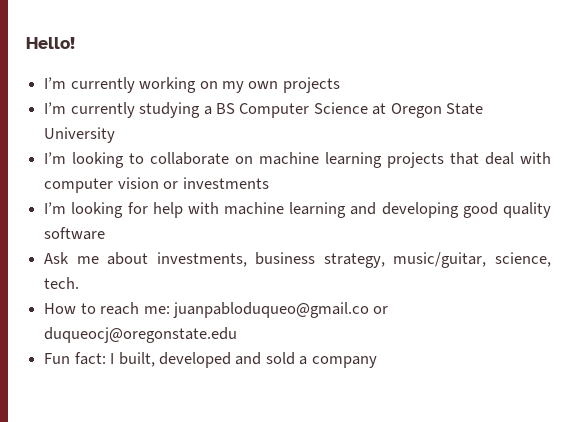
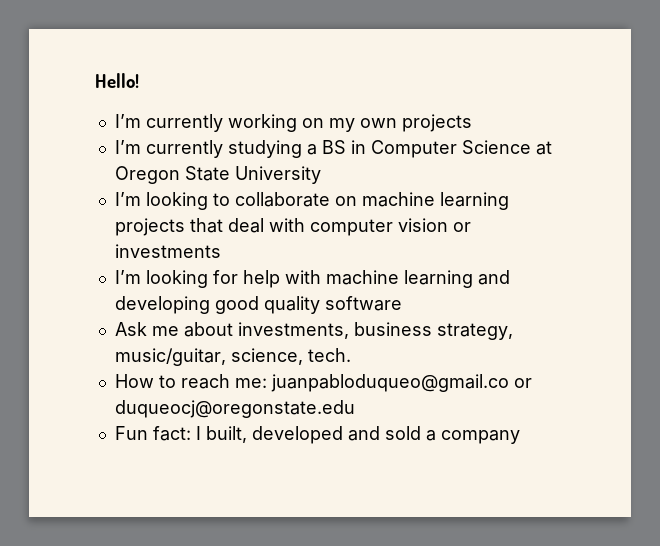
- I’m currently studying a BS Computer Science at Oregon State University
+ I’m currently studying a BS in Computer Science at Oregon State University

